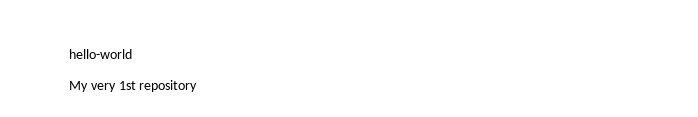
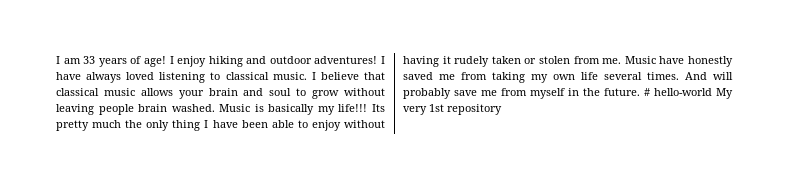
- hello-world
- My very 1st repository
+ I am 33 years of age! I enjoy hiking and outdoor adventures! I have always loved listening to classical music. I believe that classical music allows your brain and soul to grow without leaving people brain washed. Music is basically my life!!! Its pretty much the only thing I have been able to enjoy without having it rudely taken or stolen from me. Music have honestly saved me from taking my own life several times. And will probably save me from myself in the future. # hello-world My very 1st repository

